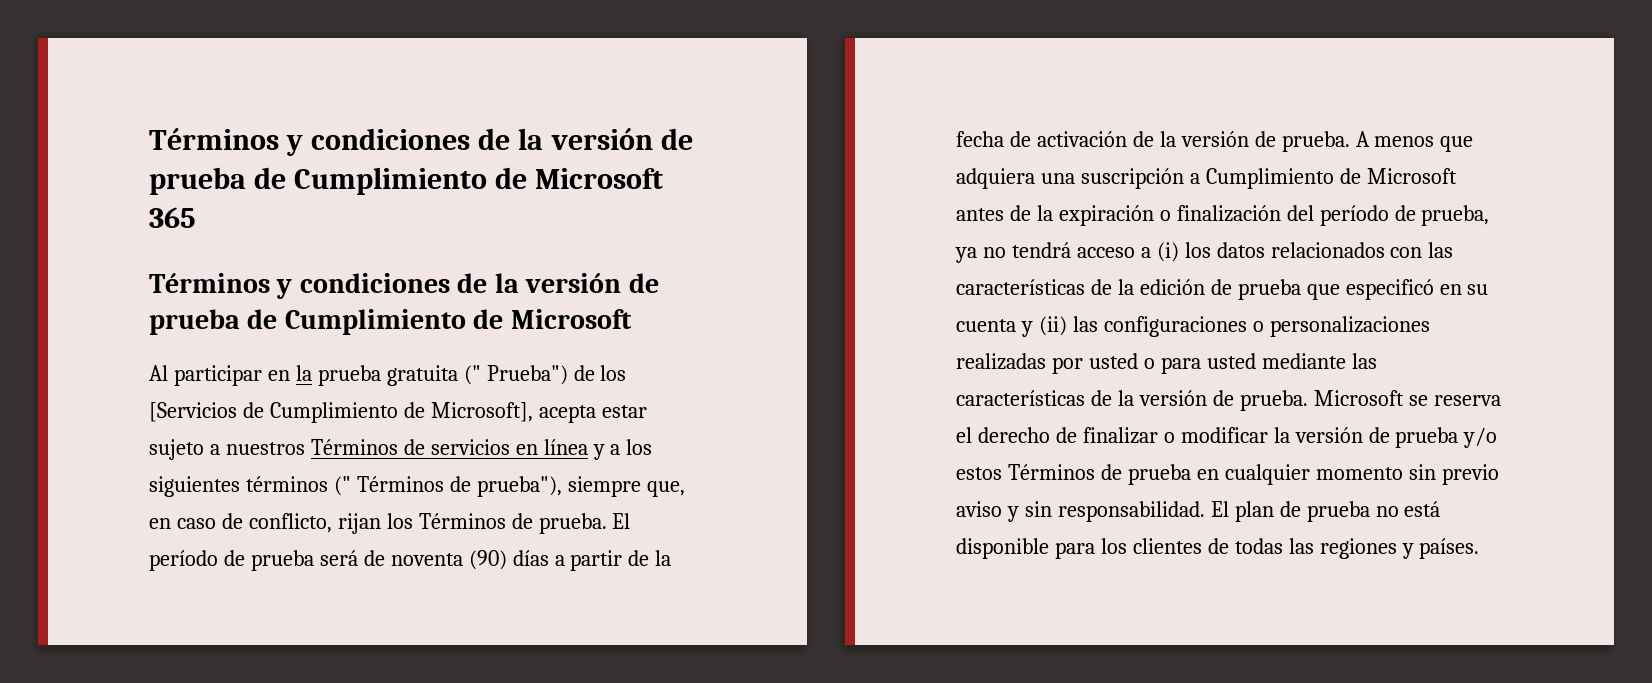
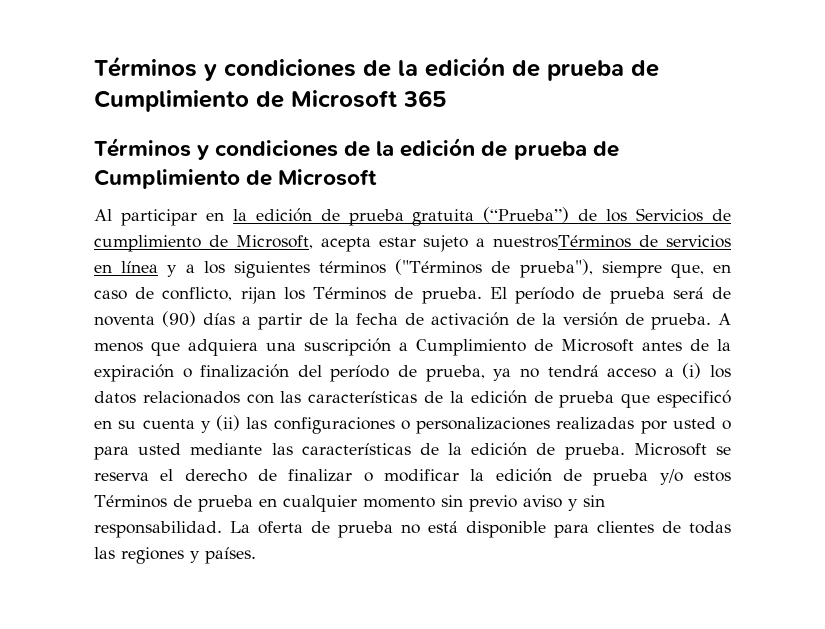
- Términos y condiciones de la versión de prueba de Cumplimiento de Microsoft 365
- Términos y condiciones de la versión de prueba de Cumplimiento de Microsoft
+ Términos y condiciones de la edición de prueba de Cumplimiento de Microsoft 365
+ Términos y condiciones de la edición de prueba de Cumplimiento de Microsoft
- Al participar en la prueba gratuita (" Prueba") de los [Servicios de Cumplimiento de Microsoft], acepta estar sujeto a nuestros Términos de servicios en línea y a los siguientes términos (" Términos de prueba"), siempre que, en caso de conflicto, rijan los Términos de prueba.
+ Al participar en la edición de prueba gratuita (“Prueba”) de los Servicios de cumplimiento de Microsoft, acepta estar sujeto a nuestrosTérminos de servicios en línea y a los siguientes términos ("Términos de prueba"), siempre que, en caso de conflicto, rijan los Términos de prueba.
- A menos que adquiera una suscripción a Cumplimiento de Microsoft antes de la expiración o finalización del período de prueba, ya no tendrá acceso a (i) los datos relacionados con las características de la edición de prueba que especificó en su cuenta y (ii) las configuraciones o personalizaciones realizadas por usted o para usted mediante las características de la versión de prueba.
+ A menos que adquiera una suscripción a Cumplimiento de Microsoft antes de la expiración o finalización del período de prueba, ya no tendrá acceso a (i) los datos relacionados con las características de la edición de prueba que especificó en su cuenta y (ii) las configuraciones o personalizaciones realizadas por usted o para usted mediante las características de la edición de prueba.
- Microsoft se reserva el derecho de finalizar o modificar la versión de prueba y/o estos Términos de prueba en cualquier momento sin previo aviso y sin responsabilidad.
+ Microsoft se reserva el derecho de finalizar o modificar la edición de prueba y/o estos Términos de prueba en cualquier momento sin previo aviso y sin responsabilidad.
- El plan de prueba no está disponible para los clientes de todas las regiones y países.
+ La oferta de prueba no está disponible para clientes de todas las regiones y países.

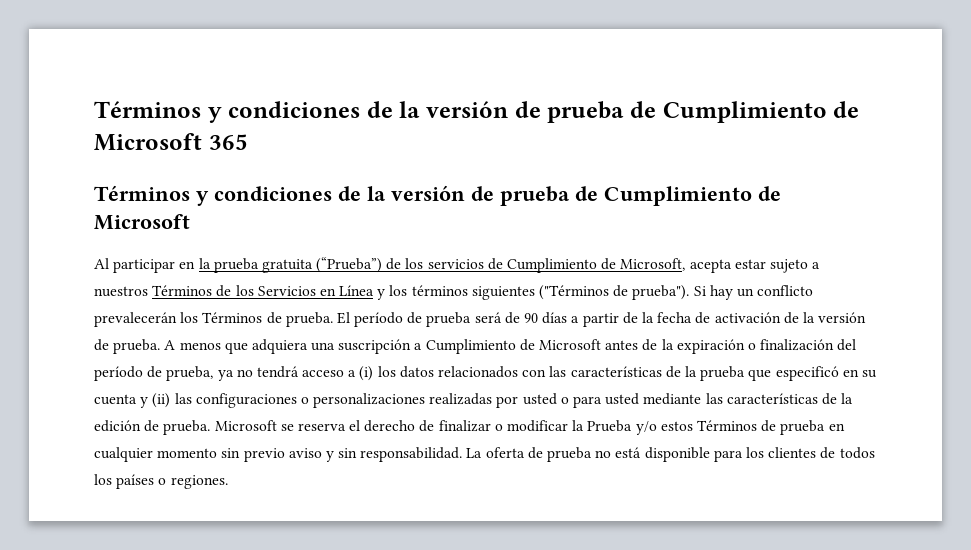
- Términos y condiciones de la edición de prueba de Cumplimiento de Microsoft 365
- Términos y condiciones de la edición de prueba de Cumplimiento de Microsoft
+ Términos y condiciones de la versión de prueba de Cumplimiento de Microsoft 365
+ Términos y condiciones de la versión de prueba de Cumplimiento de Microsoft
- Al participar en la edición de prueba gratuita (“Prueba”) de los Servicios de cumplimiento de Microsoft, acepta estar sujeto a nuestrosTérminos de servicios en línea y a los siguientes términos ("Términos de prueba"), siempre que, en caso de conflicto, rijan los Términos de prueba.
+ Al participar en la prueba gratuita (“Prueba”) de los servicios de Cumplimiento de Microsoft, acepta estar sujeto a nuestros Términos de los Servicios en Línea y los términos siguientes ("Términos de prueba"). Si hay un conflicto prevalecerán los Términos de prueba.
- El período de prueba será de noventa (90) días a partir de la fecha de activación de la versión de prueba.
+ El período de prueba será de 90 días a partir de la fecha de activación de la versión de prueba.
- A menos que adquiera una suscripción a Cumplimiento de Microsoft antes de la expiración o finalización del período de prueba, ya no tendrá acceso a (i) los datos relacionados con las características de la edición de prueba que especificó en su cuenta y (ii) las configuraciones o personalizaciones realizadas por usted o para usted mediante las características de la edición de prueba.
+ A menos que adquiera una suscripción a Cumplimiento de Microsoft antes de la expiración o finalización del período de prueba, ya no tendrá acceso a (i) los datos relacionados con las características de la prueba que especificó en su cuenta y (ii) las configuraciones o personalizaciones realizadas por usted o para usted mediante las características de la edición de prueba.
- Microsoft se reserva el derecho de finalizar o modificar la edición de prueba y/o estos Términos de prueba en cualquier momento sin previo aviso y sin responsabilidad.
+ Microsoft se reserva el derecho de finalizar o modificar la Prueba y/o estos Términos de prueba en cualquier momento sin previo aviso y sin responsabilidad.
- La oferta de prueba no está disponible para clientes de todas las regiones y países.
+ La oferta de prueba no está disponible para los clientes de todos los países o regiones.

